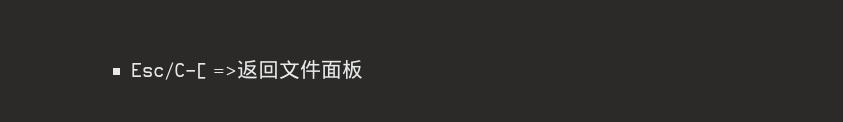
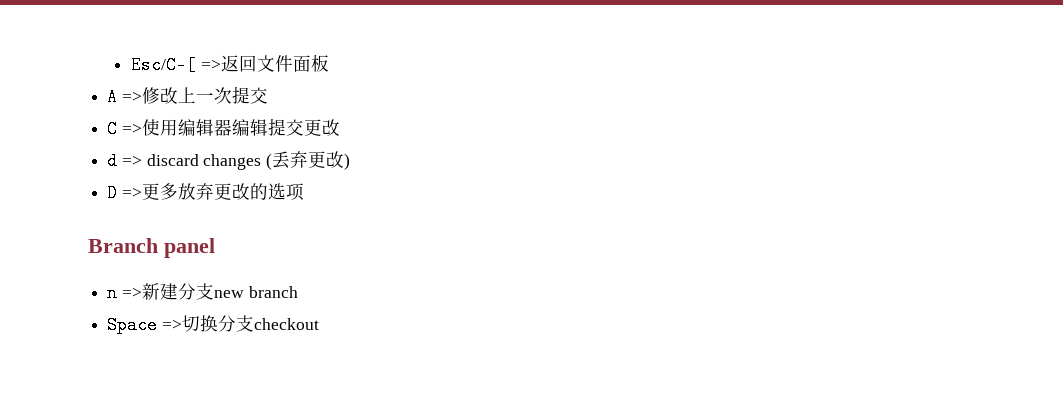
+ A =>修改上一次提交
+ C =>使用编辑器编辑提交更改
+ d => discard changes (丢弃更改)
+ D =>更多放弃更改的选项
+ Branch panel
+ n =>新建分支new branch
+ Space =>切换分支checkout

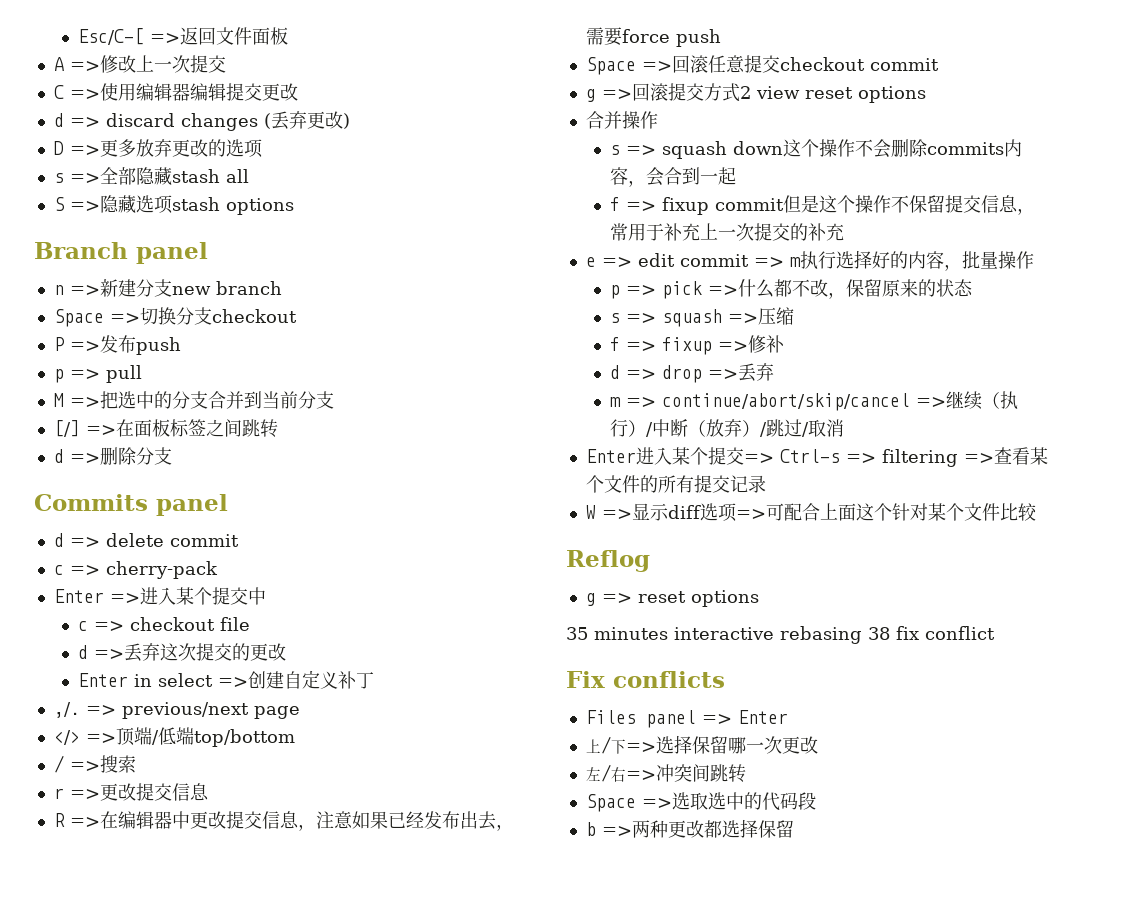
+ s =>全部隐藏stash all
+ S =>隐藏选项stash options
+ P =>发布push
+ p => pull
+ M =>把选中的分支合并到当前分支
+ [/] =>在面板标签之间跳转
+ d =>删除分支
+ Commits panel
+ d => delete commit
+ c => cherry-pack
+ Enter =>进入某个提交中
+ c => checkout file
+ d =>丢弃这次提交的更改
+ Enter in select =>创建自定义补丁
+ ,/. => previous/next page
+ </> =>顶端/低端top/bottom
+ / =>搜索
+ r =>更改提交信息
+ R =>在编辑器中更改提交信息，注意如果已经发布出去，需要force push
+ Space =>回滚任意提交checkout commit
+ g =>回滚提交方式2 view reset options
+ 合并操作
+ s => squash down这个操作不会删除commits内容，会合到一起
+ f => fixup commit但是这个操作不保留提交信息，常用于补充上一次提交的补充
+ e => edit commit => m执行选择好的内容，批量操作
+ p => pick =>什么都不改，保留原来的状态
+ s => squash =>压缩
+ f => fixup =>修补
+ d => drop =>丢弃
+ m => continue/abort/skip/cancel =>继续（执行）/中断（放弃）/跳过/取消
+ Enter进入某个提交=> Ctrl-s => filtering =>查看某个文件的所有提交记录
+ W =>显示diff选项=>可配合上面这个针对某个文件比较
+ Reflog
+ g => reset options
+ 35 minutes interactive rebasing 38 fix conflict
+ Fix conflicts
+ Files panel => Enter
+ 上/下=>选择保留哪一次更改
+ 左/右=>冲突间跳转
+ Space =>选取选中的代码段
+ b =>两种更改都选择保留

